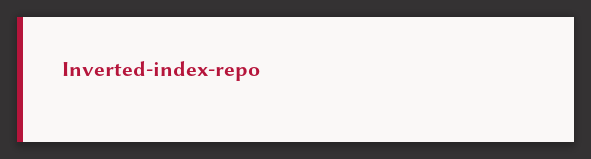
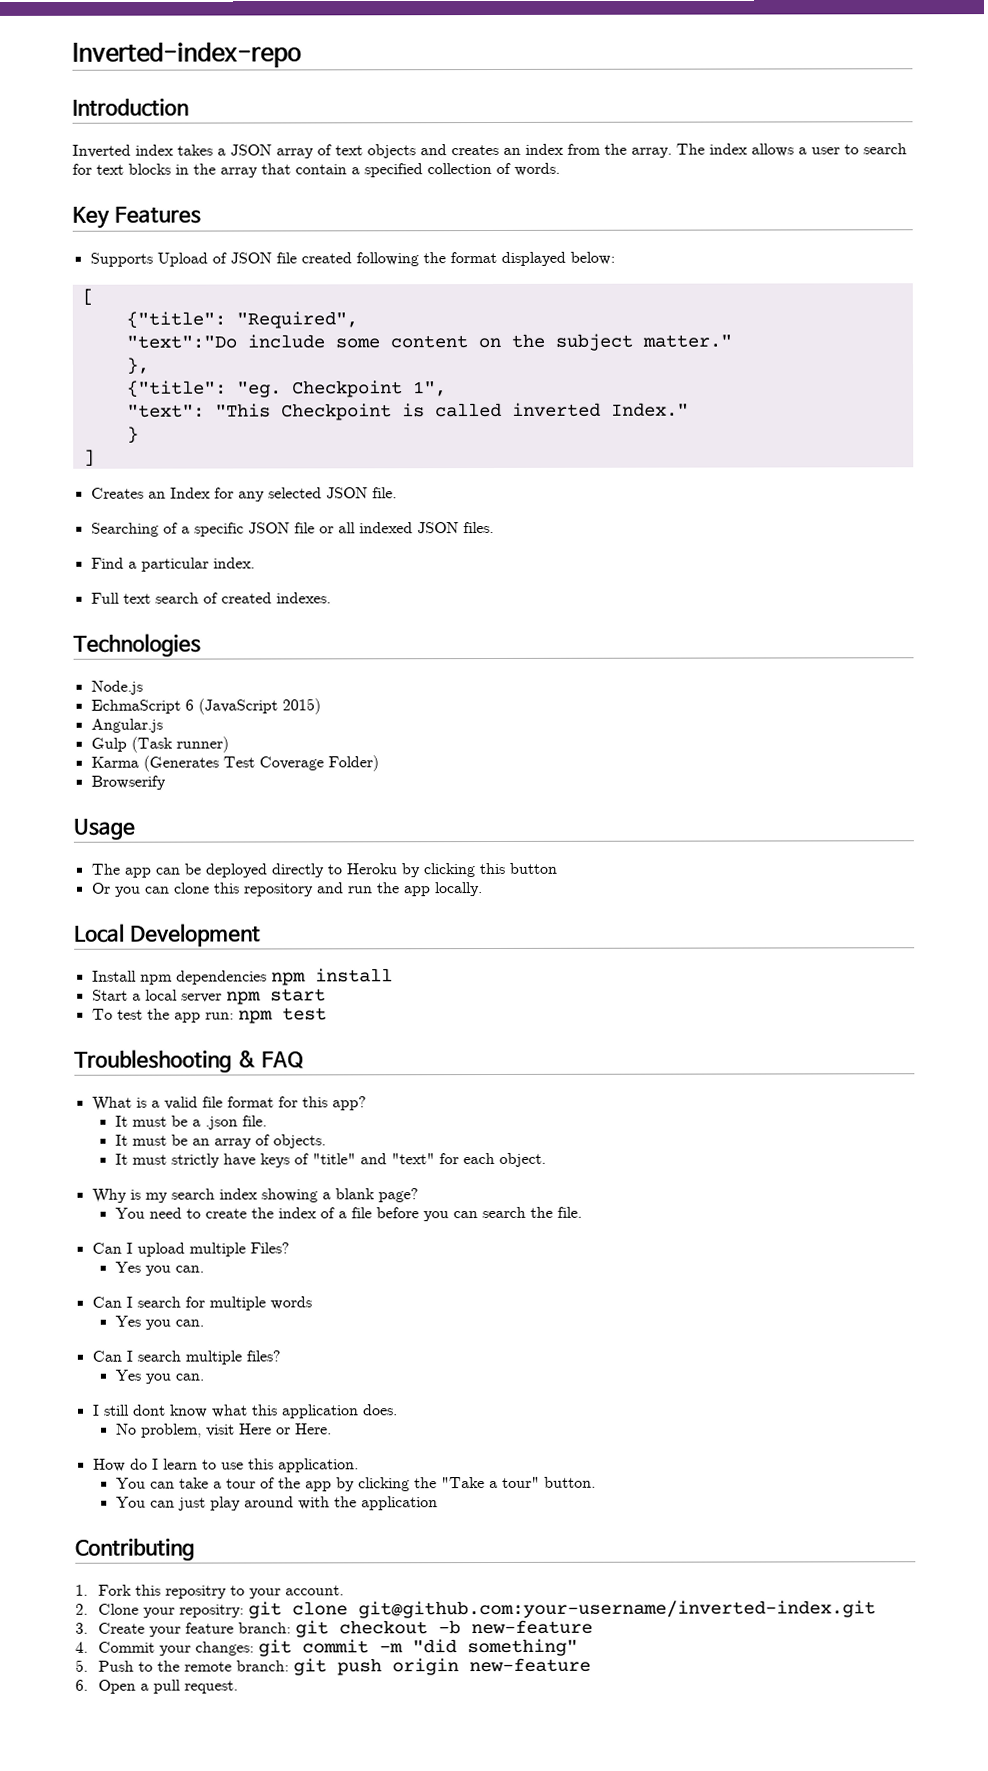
+ Introduction
+ Inverted index takes a JSON array of text objects and creates an index from the array. The index allows a user to search for text blocks in the array that contain a specified collection of words.
+ Key Features
+ Supports Upload of JSON file created following the format displayed below:
+ [
+ {"title": "Required",
+ "text":"Do include some content on the subject matter."
+ },
+ {"title": "eg. Checkpoint 1",
+ "text": "This Checkpoint is called inverted Index."
+ }
+ ]
+ Creates an Index for any selected JSON file.
+ Searching of a specific JSON file or all indexed JSON files.
+ Find a particular index.
+ Full text search of created indexes.
+ Technologies
+ Node.js
+ EchmaScript 6 (JavaScript 2015)
+ Angular.js
+ Gulp (Task runner)
+ Karma (Generates Test Coverage Folder)
+ Browserify
+ Usage
+ The app can be deployed directly to Heroku by clicking this button
+ Or you can clone this repository and run the app locally.
+ Local Development
+ Install npm dependencies npm install
+ Start a local server npm start
+ To test the app run: npm test
+ Troubleshooting & FAQ
+ What is a valid file format for this app?
+ It must be a .json file.
+ It must be an array of objects.
+ It must strictly have keys of "title" and "text" for each object.
+ Why is my search index showing a blank page?
+ You need to create the index of a file before you can search the file.
+ Can I upload multiple Files?
+ Yes you can.
+ Can I search for multiple words
+ Yes you can.
+ Can I search multiple files?
+ Yes you can.
+ I still dont know what this application does.
+ No problem, visit Here or Here.
+ How do I learn to use this application.
+ You can take a tour of the app by clicking the "Take a tour" button.
+ You can just play around with the application
+ Contributing
+ 1. Fork this repositry to your account.
+ 2. Clone your repositry: git clone git@github.com:your-username/inverted-index.git
+ 3. Create your feature branch: git checkout -b new-feature
+ 4. Commit your changes: git commit -m "did something"
+ 5. Push to the remote branch: git push origin new-feature
+ 6. Open a pull request.

